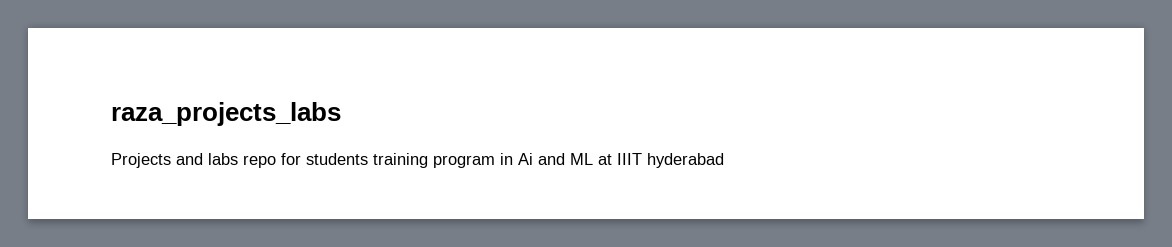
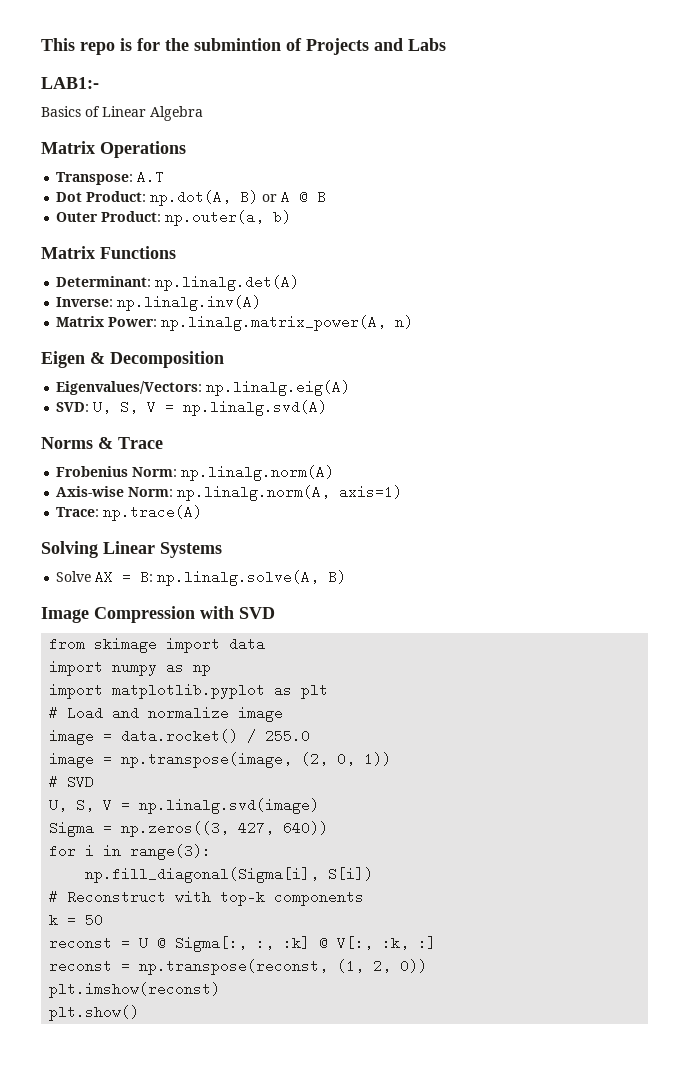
- raza_projects_labs
- Projects and labs repo for students training program in Ai and ML at IIIT hyderabad
+ This repo is for the submintion of Projects and Labs
+ LAB1:-
+ Basics of Linear Algebra
+ Matrix Operations
+ Transpose: A.T
+ Dot Product: np.dot(A, B) or A @ B
+ Outer Product: np.outer(a, b)
+ Matrix Functions
+ Determinant: np.linalg.det(A)
+ Inverse: np.linalg.inv(A)
+ Matrix Power: np.linalg.matrix_power(A, n)
+ Eigen & Decomposition
+ Eigenvalues/Vectors: np.linalg.eig(A)
+ SVD: U, S, V = np.linalg.svd(A)
+ Norms & Trace
+ Frobenius Norm: np.linalg.norm(A)
+ Axis-wise Norm: np.linalg.norm(A, axis=1)
+ Trace: np.trace(A)
+ Solving Linear Systems
+ Solve AX = B: np.linalg.solve(A, B)
+ Image Compression with SVD
+ from skimage import data
+ import numpy as np
+ import matplotlib.pyplot as plt
+ # Load and normalize image
+ image = data.rocket() / 255.0
+ image = np.transpose(image, (2, 0, 1))
+ # SVD
+ U, S, V = np.linalg.svd(image)
+ Sigma = np.zeros((3, 427, 640))
+ for i in range(3):
+ np.fill_diagonal(Sigma[i], S[i])
+ # Reconstruct with top-k components
+ k = 50
+ reconst = U @ Sigma[:, :, :k] @ V[:, :k, :]
+ reconst = np.transpose(reconst, (1, 2, 0))
+ plt.imshow(reconst)
+ plt.show()

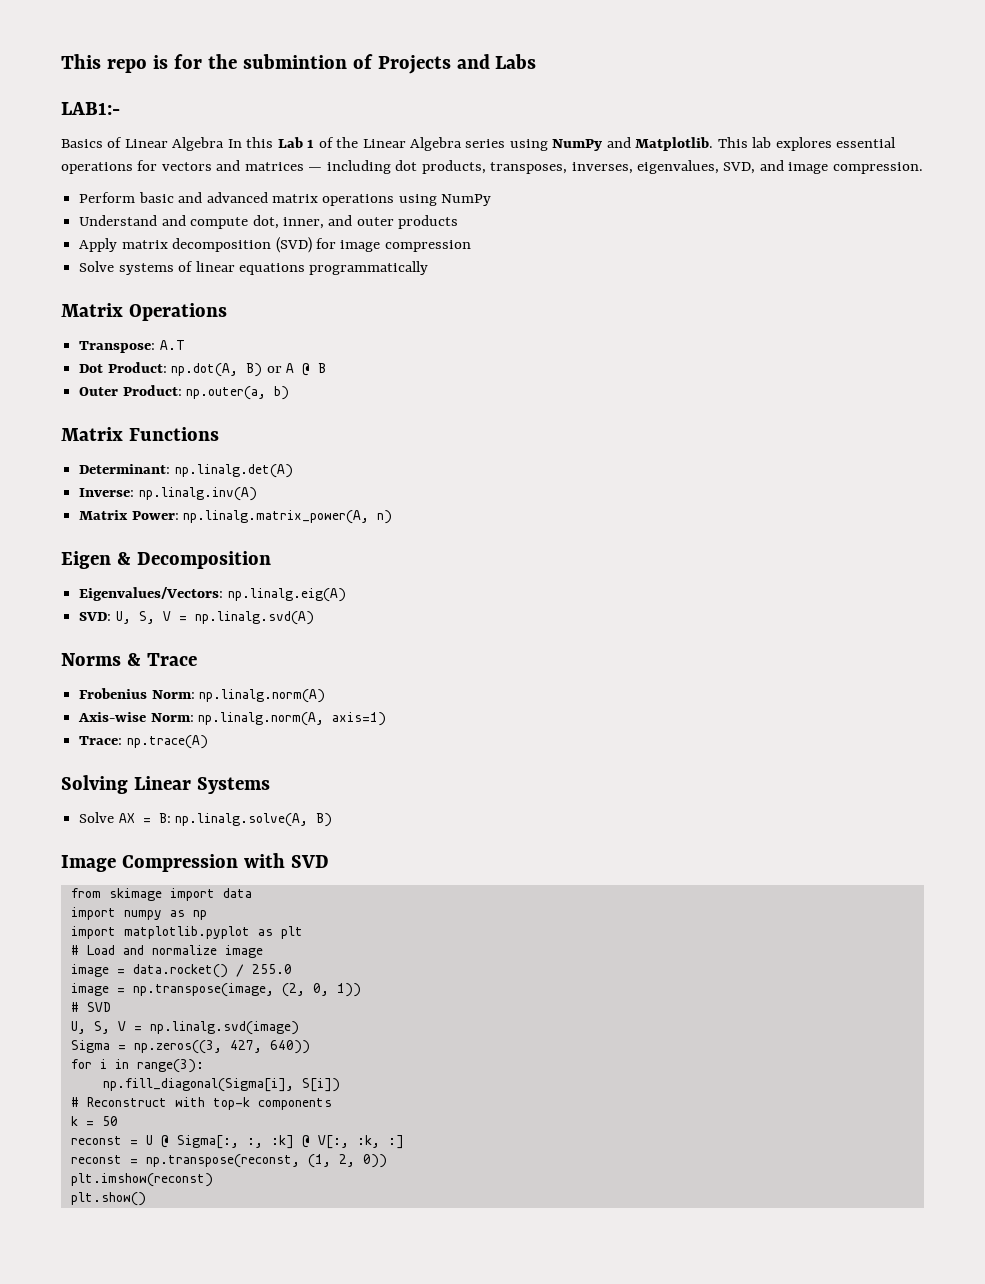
- Basics of Linear Algebra
+ Basics of Linear Algebra In this Lab 1 of the Linear Algebra series using NumPy and Matplotlib. This lab explores essential operations for vectors and matrices — including dot products, transposes, inverses, eigenvalues, SVD, and image compression.
+ Perform basic and advanced matrix operations using NumPy
+ Understand and compute dot, inner, and outer products
+ Apply matrix decomposition (SVD) for image compression
+ Solve systems of linear equations programmatically

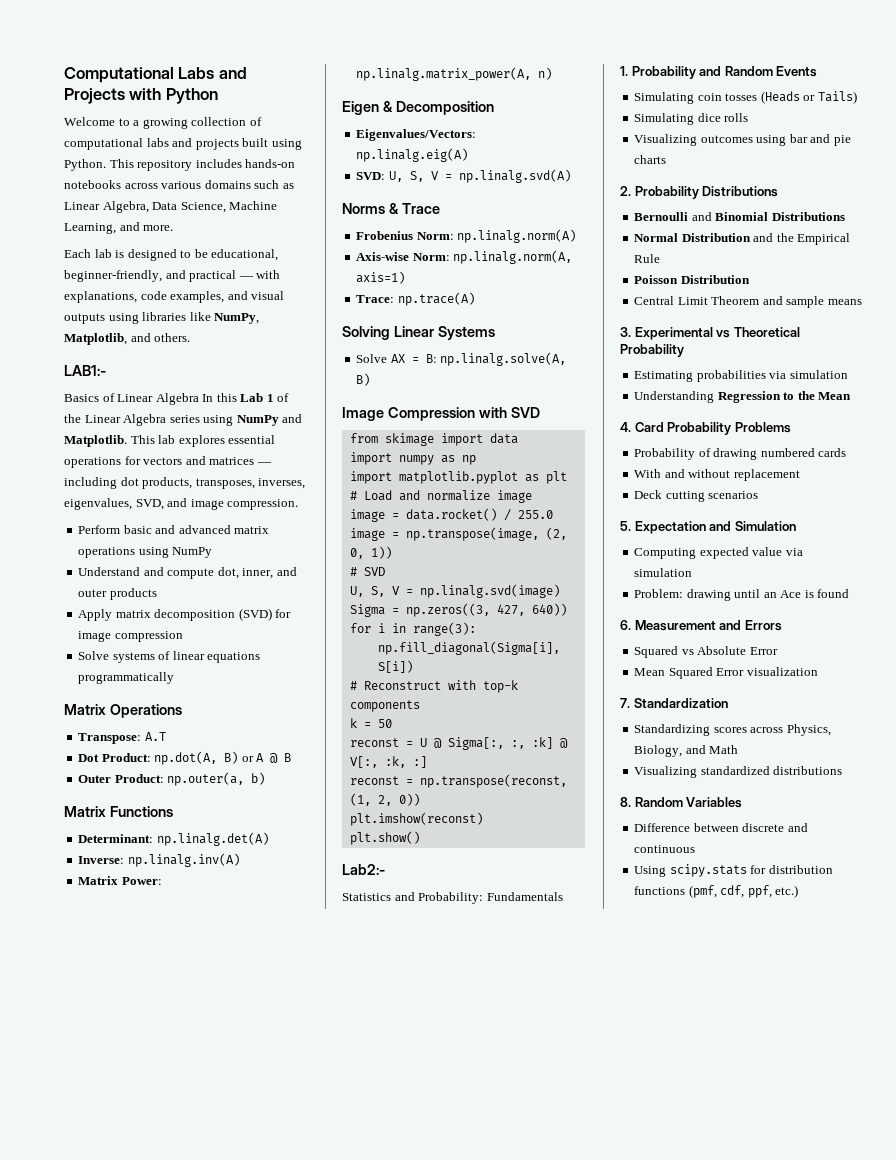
- This repo is for the submintion of Projects and Labs
+ Computational Labs and Projects with Python
+ Welcome to a growing collection of computational labs and projects built using Python. This repository includes hands-on notebooks across various domains such as Linear Algebra, Data Science, Machine Learning, and more.
+ Each lab is designed to be educational, beginner-friendly, and practical — with explanations, code examples, and visual outputs using libraries like NumPy, Matplotlib, and others.
+ Lab2:-
+ Statistics and Probability: Fundamentals
+ 1. Probability and Random Events
+ Simulating coin tosses (Heads or Tails)
+ Simulating dice rolls
+ Visualizing outcomes using bar and pie charts
+ 2. Probability Distributions
+ Bernoulli and Binomial Distributions
+ Normal Distribution and the Empirical Rule
+ Poisson Distribution
+ Central Limit Theorem and sample means
+ 3. Experimental vs Theoretical Probability
+ Estimating probabilities via simulation
+ Understanding Regression to the Mean
+ 4. Card Probability Problems
+ Probability of drawing numbered cards
+ With and without replacement
+ Deck cutting scenarios
+ 5. Expectation and Simulation
+ Computing expected value via simulation
+ Problem: drawing until an Ace is found
+ 6. Measurement and Errors
+ Squared vs Absolute Error
+ Mean Squared Error visualization
+ 7. Standardization
+ Standardizing scores across Physics, Biology, and Math
+ Visualizing standardized distributions
+ 8. Random Variables
+ Difference between discrete and continuous
+ Using scipy.stats for distribution functions (pmf, cdf, ppf, etc.)

